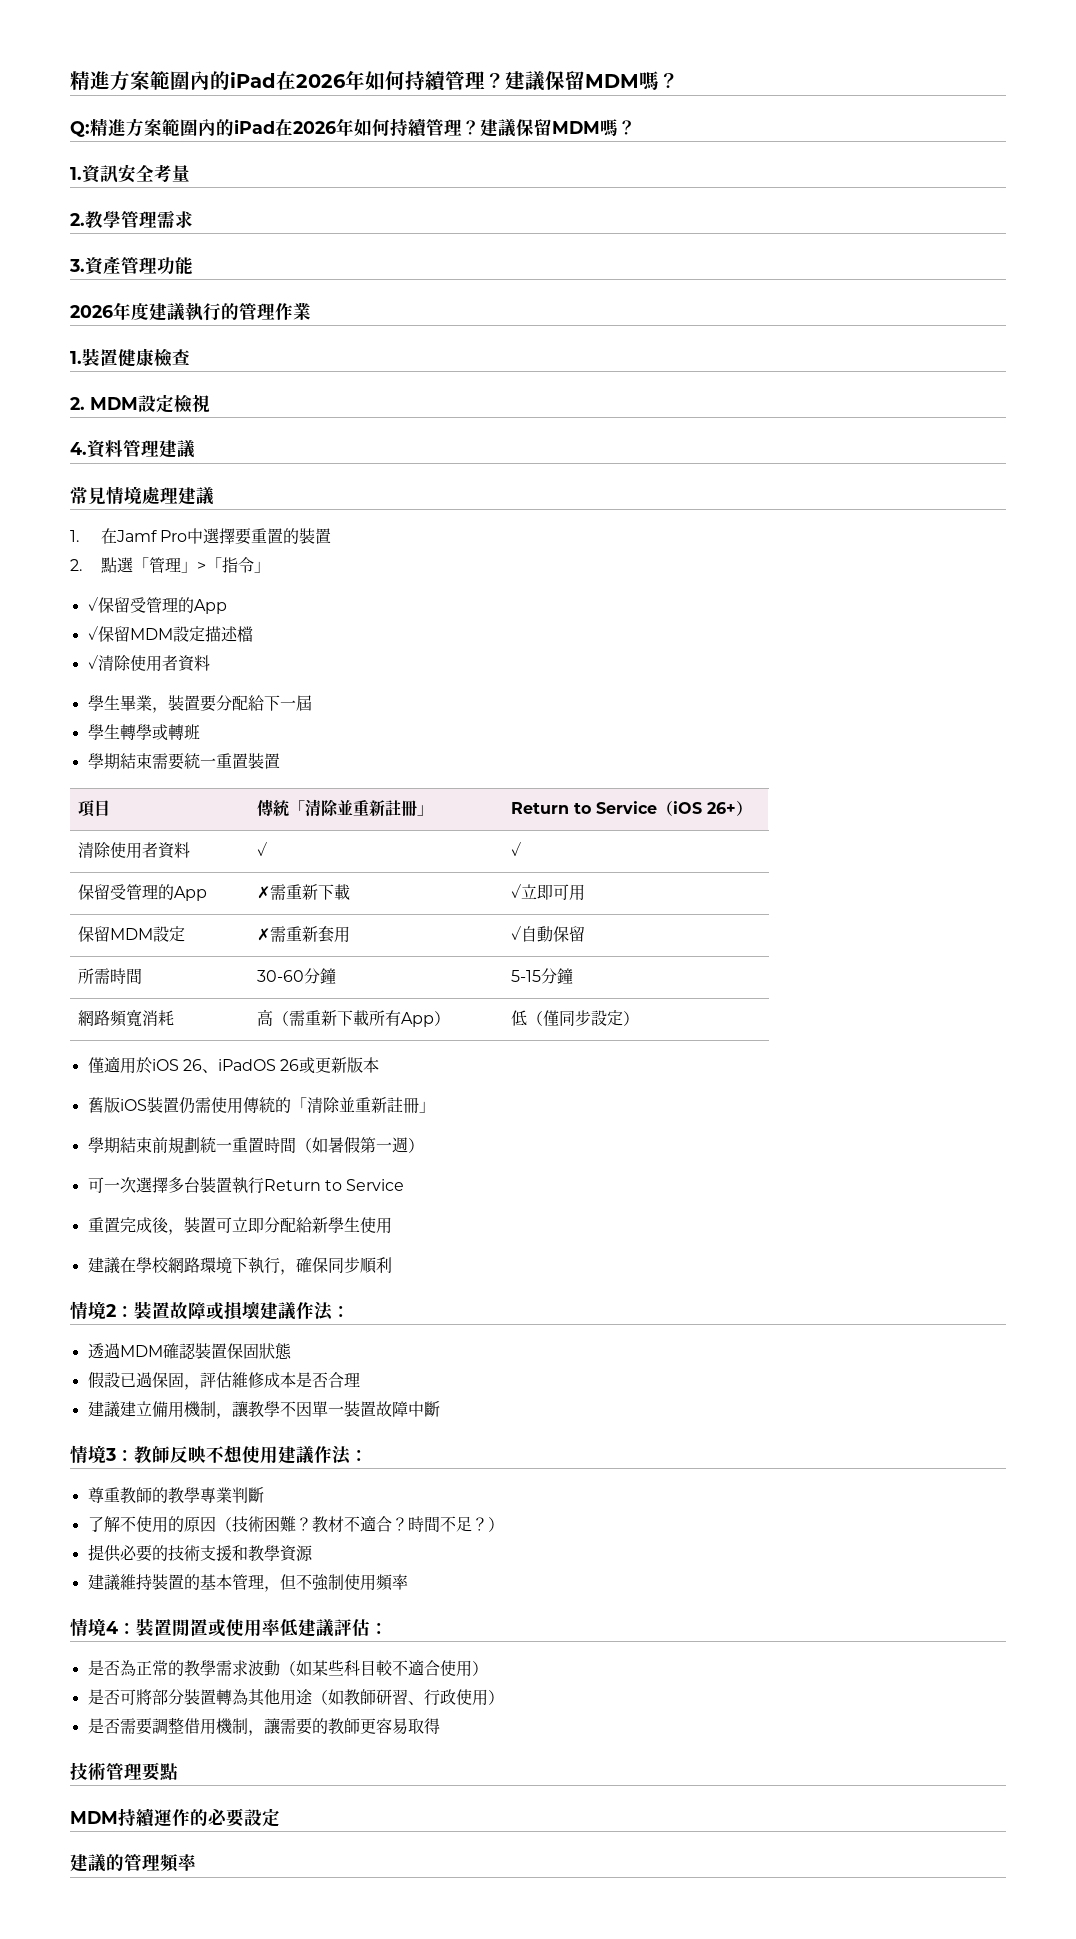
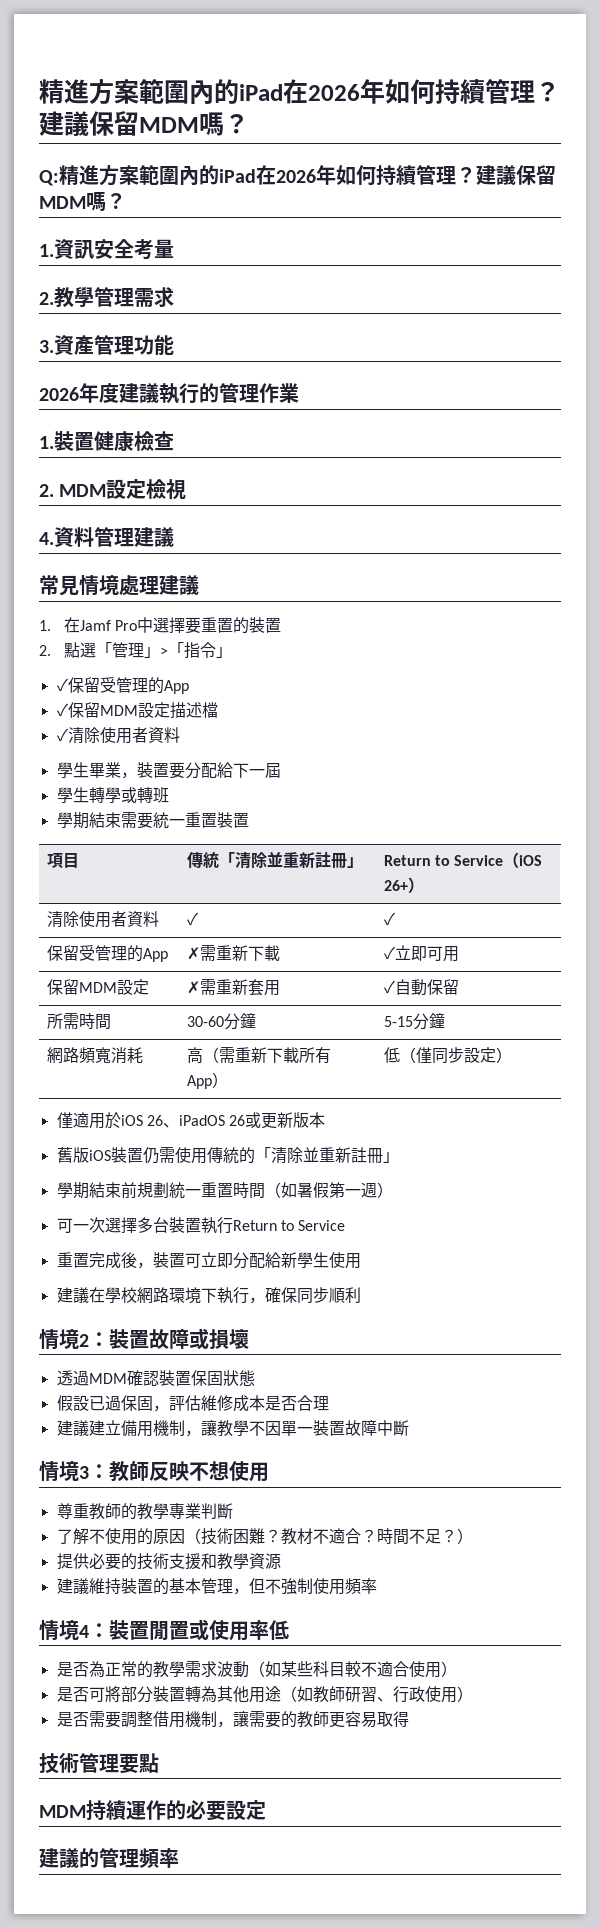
- 情境2：裝置故障或損壞建議作法：
+ 情境2：裝置故障或損壞
- 情境3：教師反映不想使用建議作法：
+ 情境3：教師反映不想使用
- 情境4：裝置閒置或使用率低建議評估：
+ 情境4：裝置閒置或使用率低

